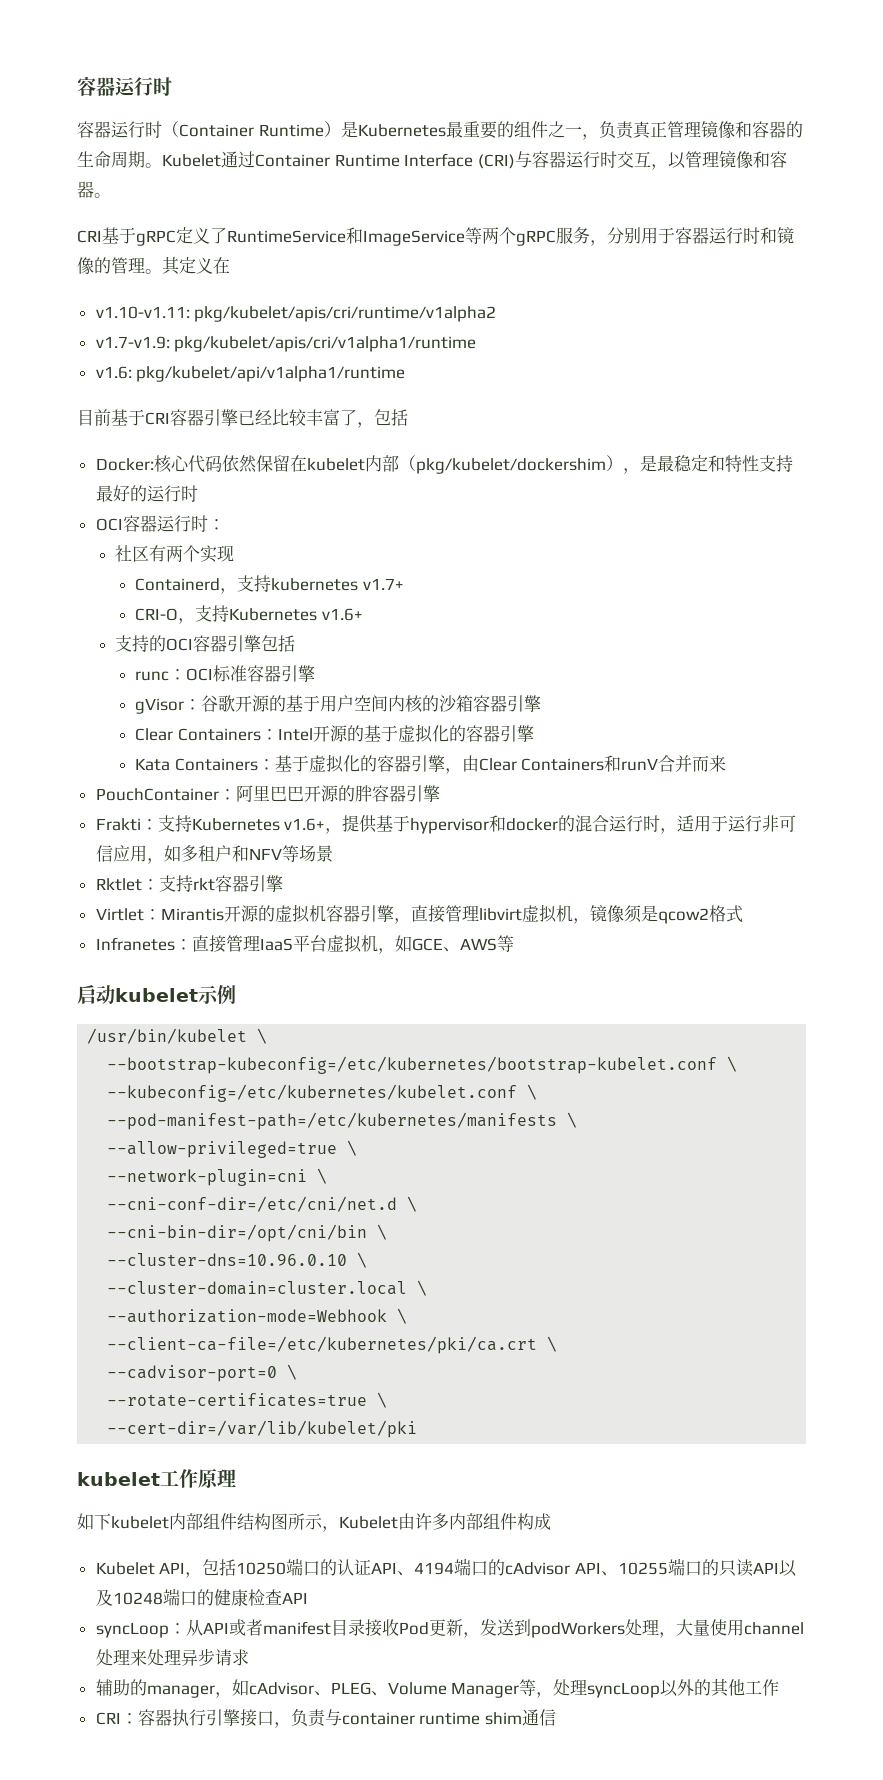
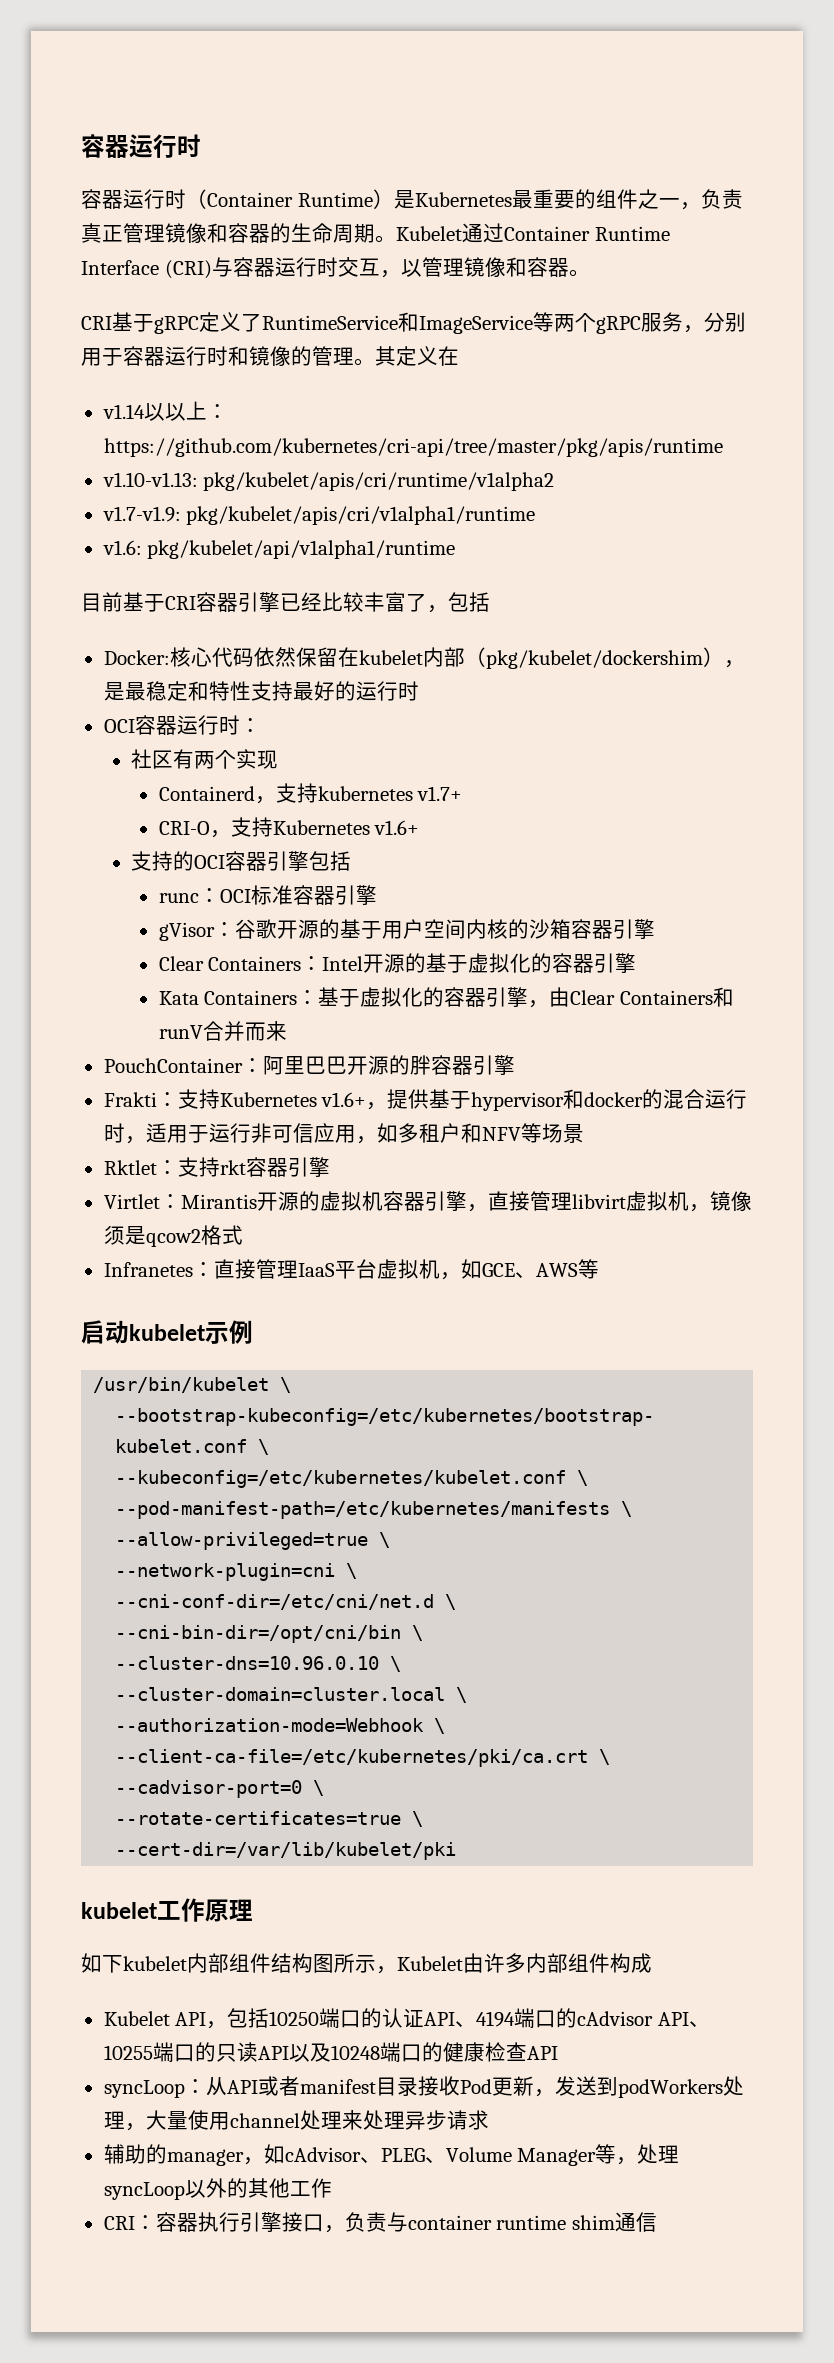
- v1.10-v1.11: pkg/kubelet/apis/cri/runtime/v1alpha2
+ v1.14以以上：https://github.com/kubernetes/cri-api/tree/master/pkg/apis/runtime
+ v1.10-v1.13: pkg/kubelet/apis/cri/runtime/v1alpha2

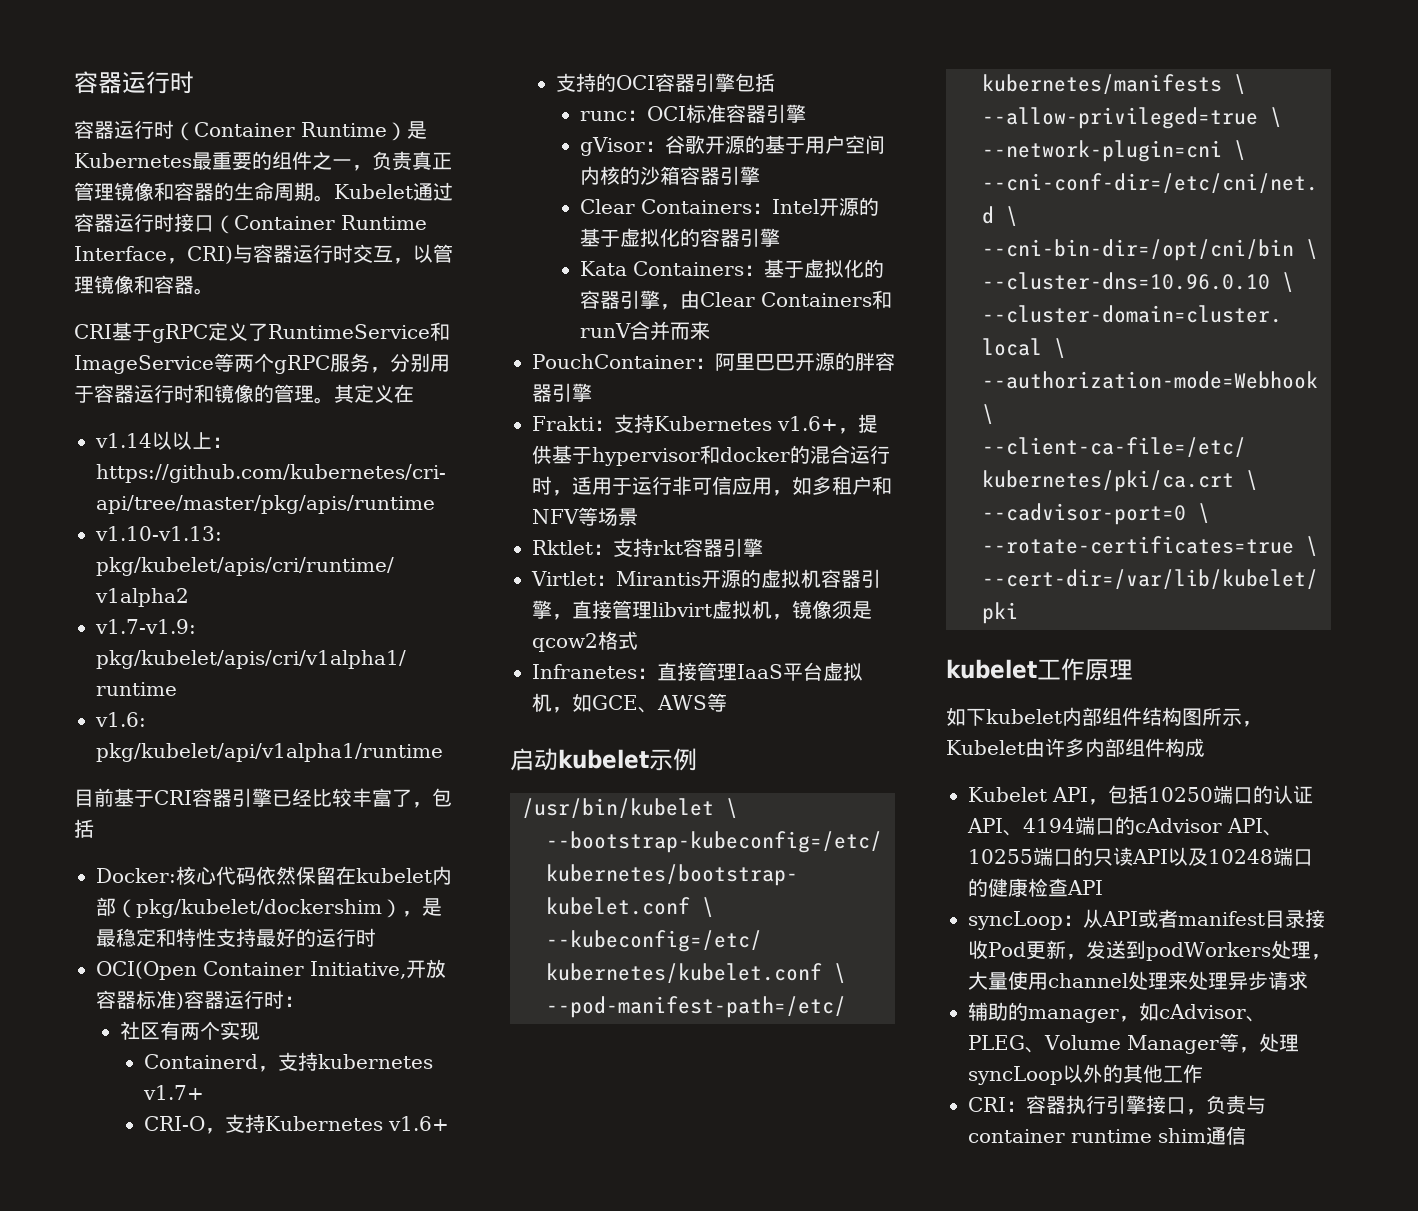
- Kubelet通过Container Runtime Interface (CRI)与容器运行时交互，以管理镜像和容器。
+ Kubelet通过容器运行时接口（Container Runtime Interface，CRI)与容器运行时交互，以管理镜像和容器。
- OCI容器运行时：
+ OCI(Open Container Initiative,开放容器标准)容器运行时：

